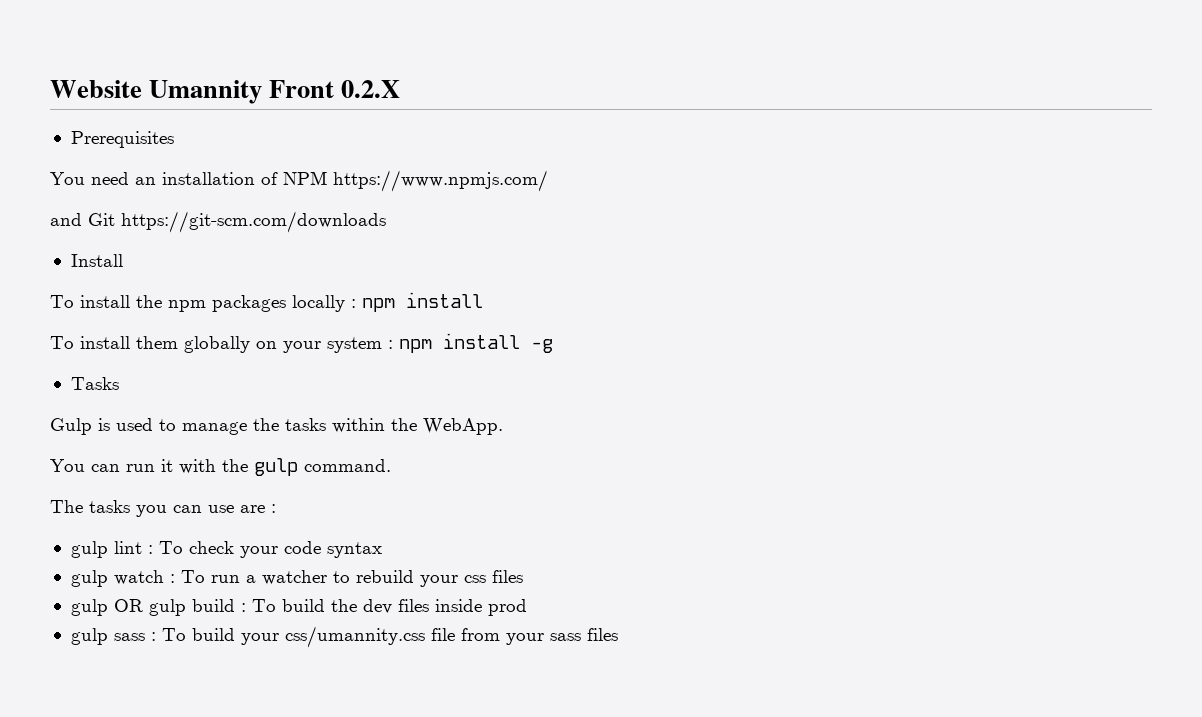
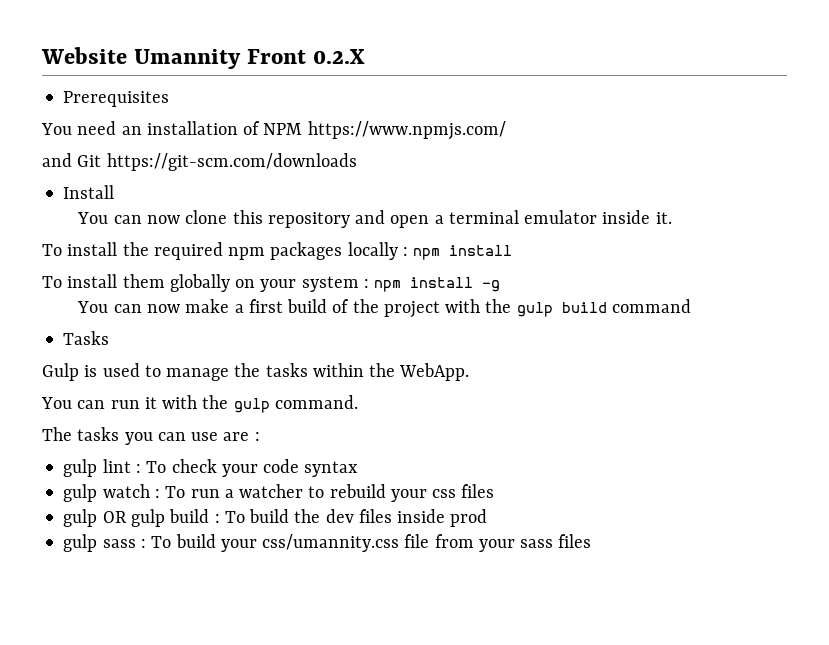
+ You can now clone this repository and open a terminal emulator inside it.
- To install the npm packages locally : npm install
+ To install the required npm packages locally : npm install
+ You can now make a first build of the project with the gulp build command

